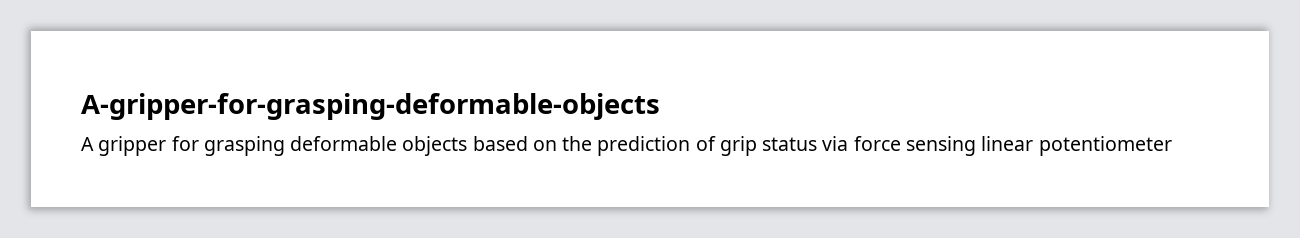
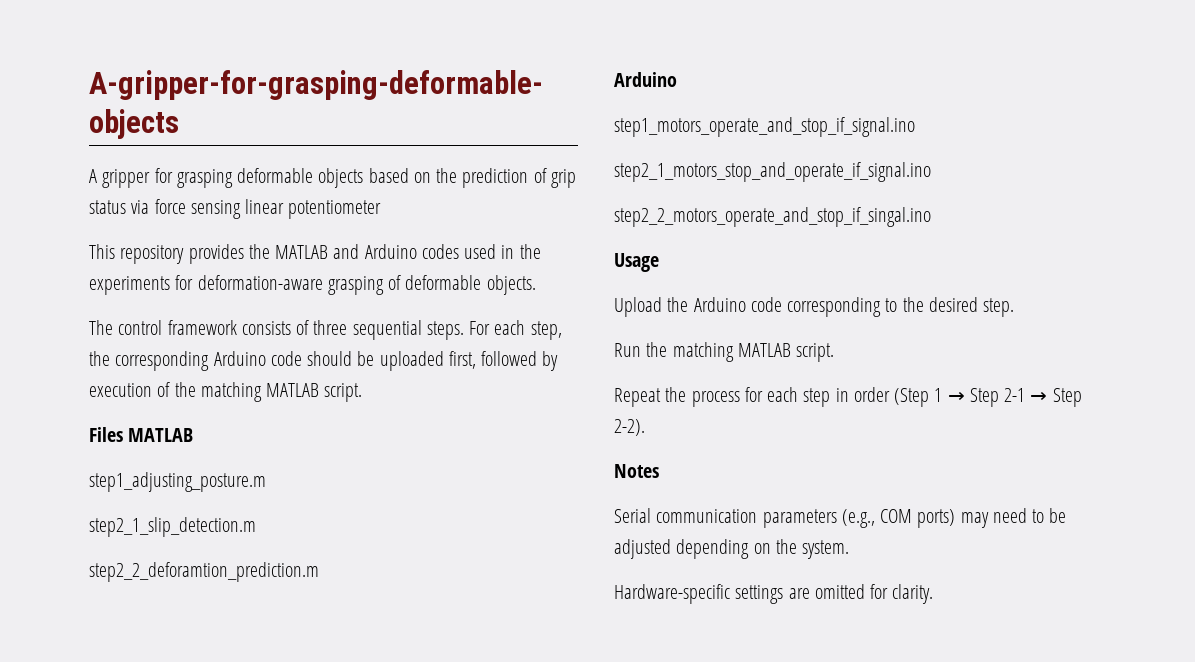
+ This repository provides the MATLAB and Arduino codes used in the experiments for deformation-aware grasping of deformable objects.
+ The control framework consists of three sequential steps. For each step, the corresponding Arduino code should be uploaded first, followed by execution of the matching MATLAB script.
+ Files MATLAB
+ step1_adjusting_posture.m
+ step2_1_slip_detection.m
+ step2_2_deforamtion_prediction.m
+ Arduino
+ step1_motors_operate_and_stop_if_signal.ino
+ step2_1_motors_stop_and_operate_if_signal.ino
+ step2_2_motors_operate_and_stop_if_singal.ino
+ Usage
+ Upload the Arduino code corresponding to the desired step.
+ Run the matching MATLAB script.
+ Repeat the process for each step in order (Step 1 → Step 2-1 → Step 2-2).
+ Notes
+ Serial communication parameters (e.g., COM ports) may need to be adjusted depending on the system.
+ Hardware-specific settings are omitted for clarity.

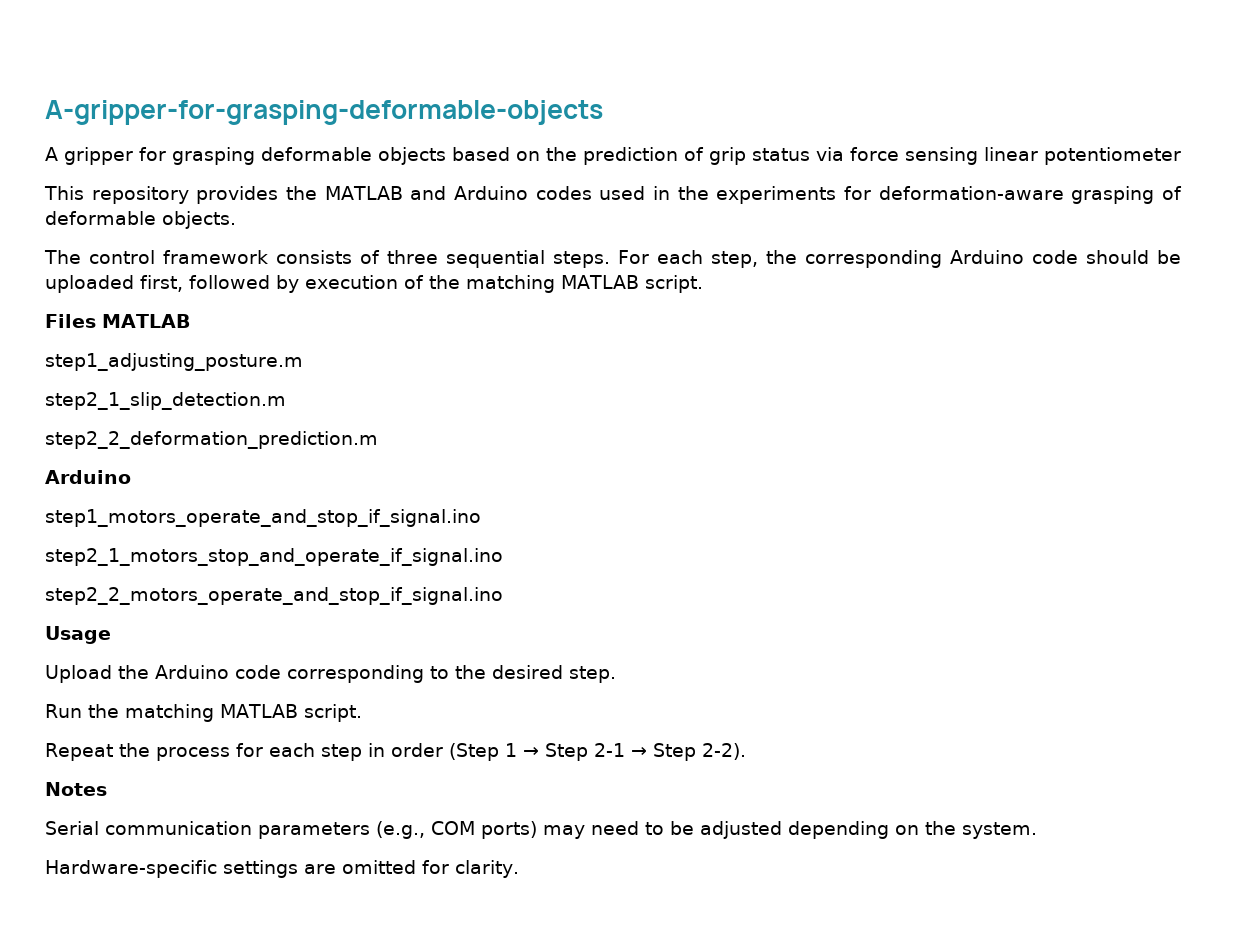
- step2_2_deforamtion_prediction.m
+ step2_2_deformation_prediction.m
- step2_2_motors_operate_and_stop_if_singal.ino
+ step2_2_motors_operate_and_stop_if_signal.ino

